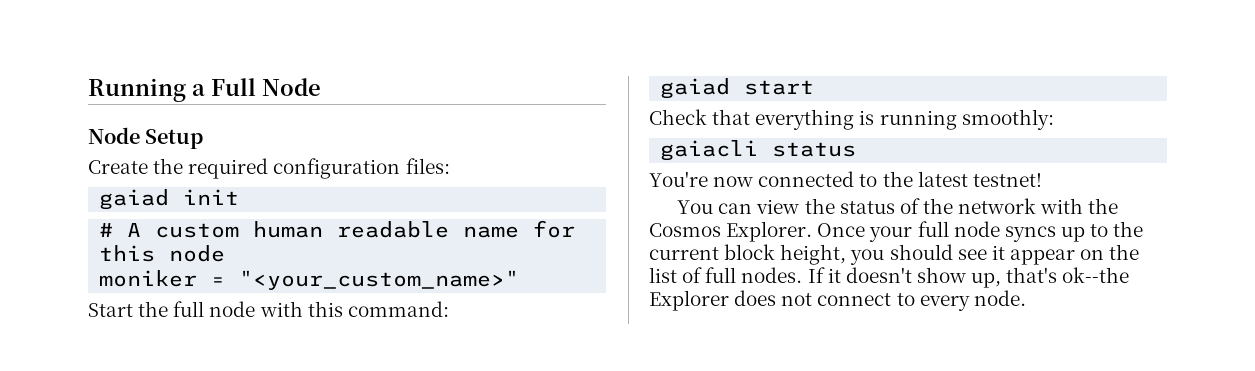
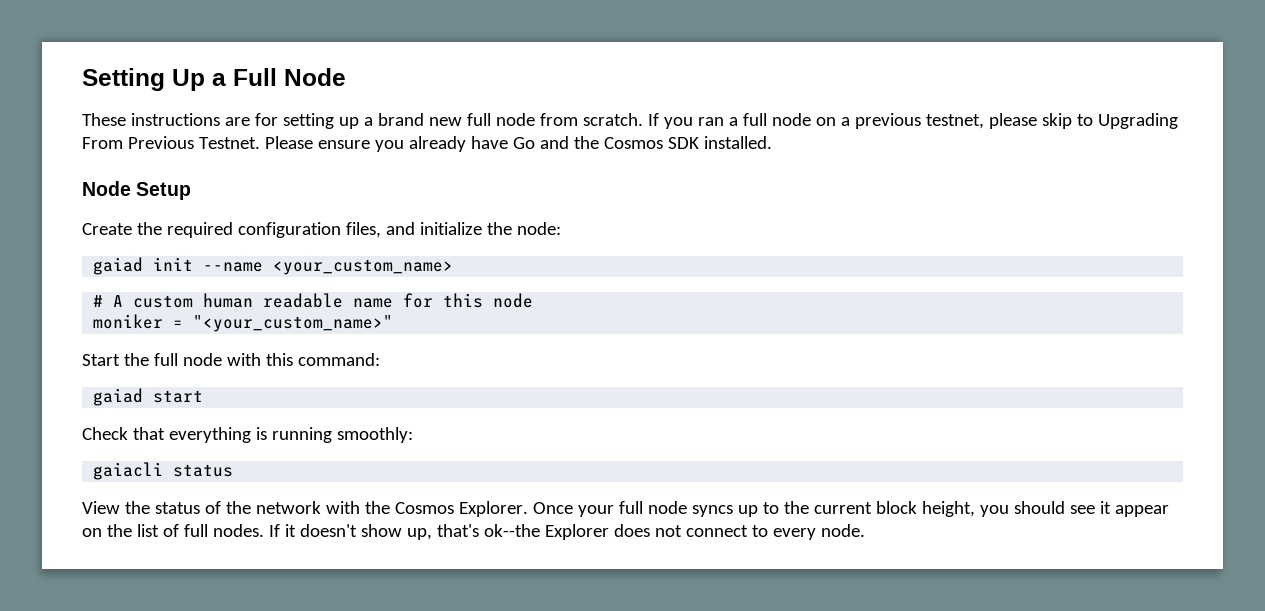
- Running a Full Node
+ Setting Up a Full Node
+ These instructions are for setting up a brand new full node from scratch. If you ran a full node on a previous testnet, please skip to Upgrading From Previous Testnet. Please ensure you already have Go and the Cosmos SDK installed.
- Create the required configuration files:
+ Create the required configuration files, and initialize the node:
- gaiad init
+ gaiad init --name <your_custom_name>
- You're now connected to the latest testnet!
- You can view the status of the network with the Cosmos Explorer.
+ View the status of the network with the Cosmos Explorer.

